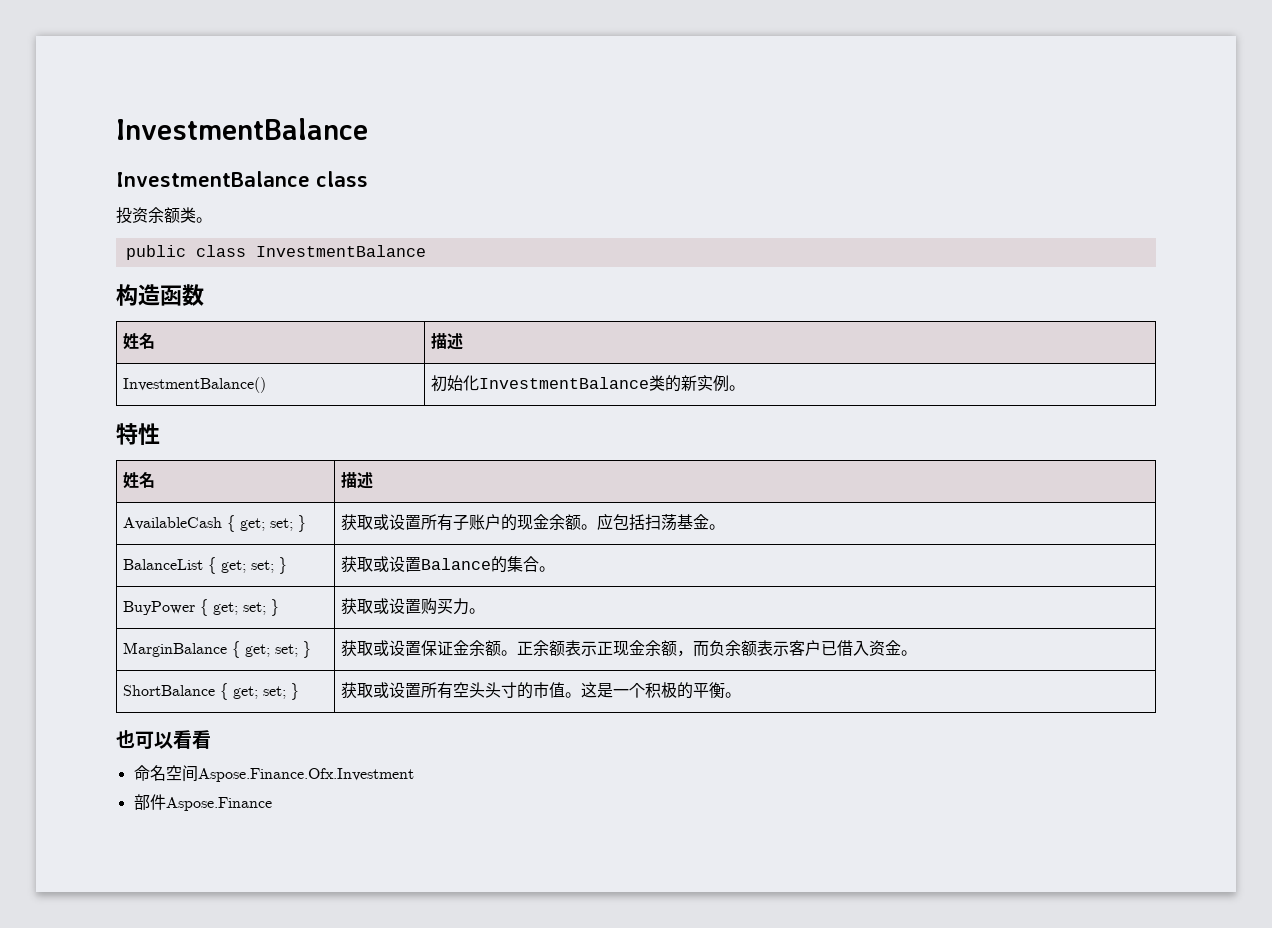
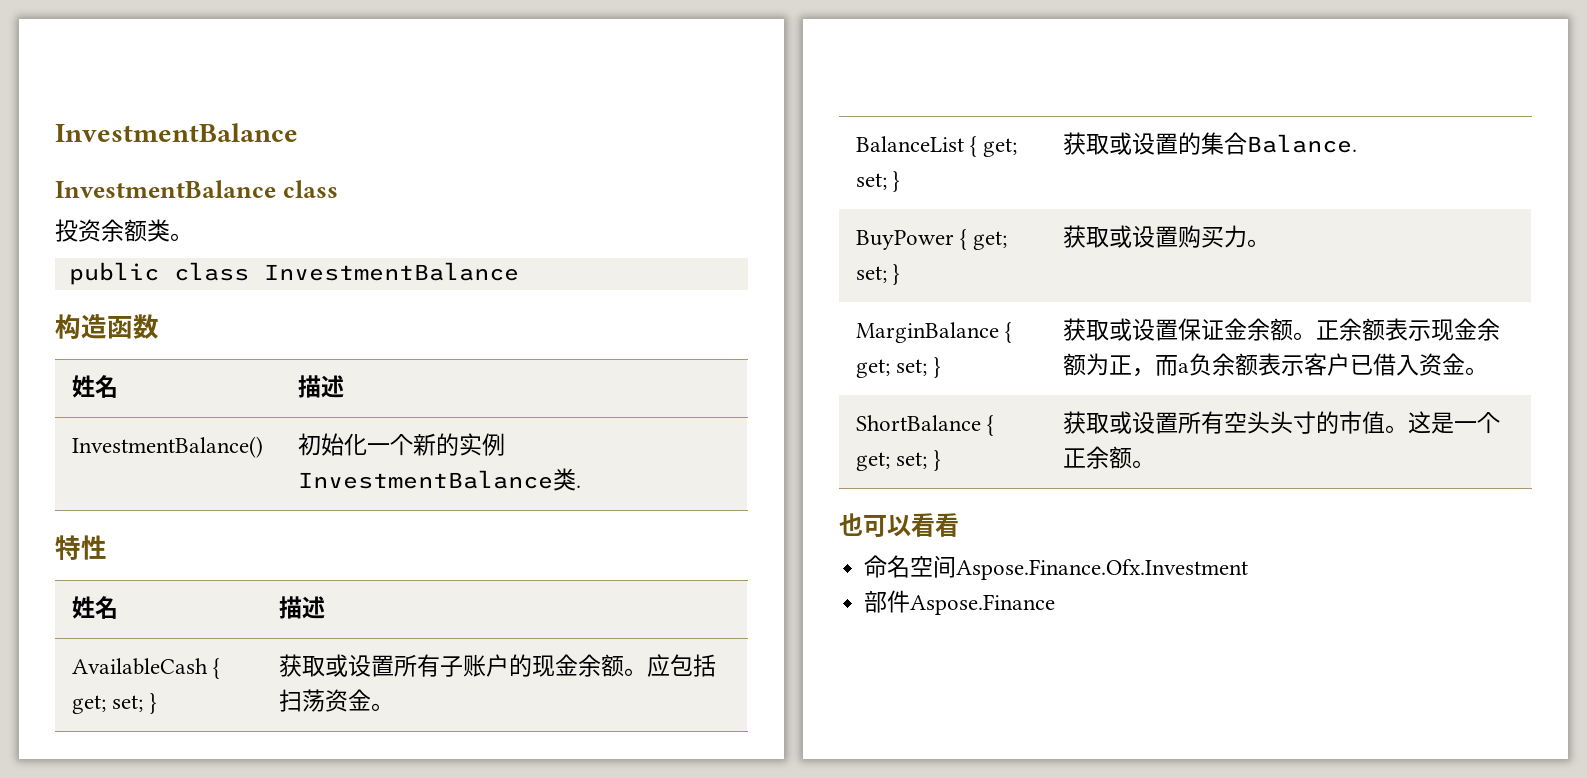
- InvestmentBalance() | 初始化InvestmentBalance类的新实例。
+ InvestmentBalance() | 初始化一个新的实例InvestmentBalance类.
- AvailableCash { get; set; } | 获取或设置所有子账户的现金余额。应包括扫荡基金。
+ AvailableCash { get; set; } | 获取或设置所有子账户的现金余额。应包括扫荡资金。
- BalanceList { get; set; } | 获取或设置Balance的集合。
+ BalanceList { get; set; } | 获取或设置的集合Balance.
- MarginBalance { get; set; } | 获取或设置保证金余额。正余额表示正现金余额，而负余额表示客户已借入资金。
+ MarginBalance { get; set; } | 获取或设置保证金余额。正余额表示现金余额为正，而a负余额表示客户已借入资金。
- ShortBalance { get; set; } | 获取或设置所有空头头寸的市值。这是一个积极的平衡。
+ ShortBalance { get; set; } | 获取或设置所有空头头寸的市值。这是一个正余额。

